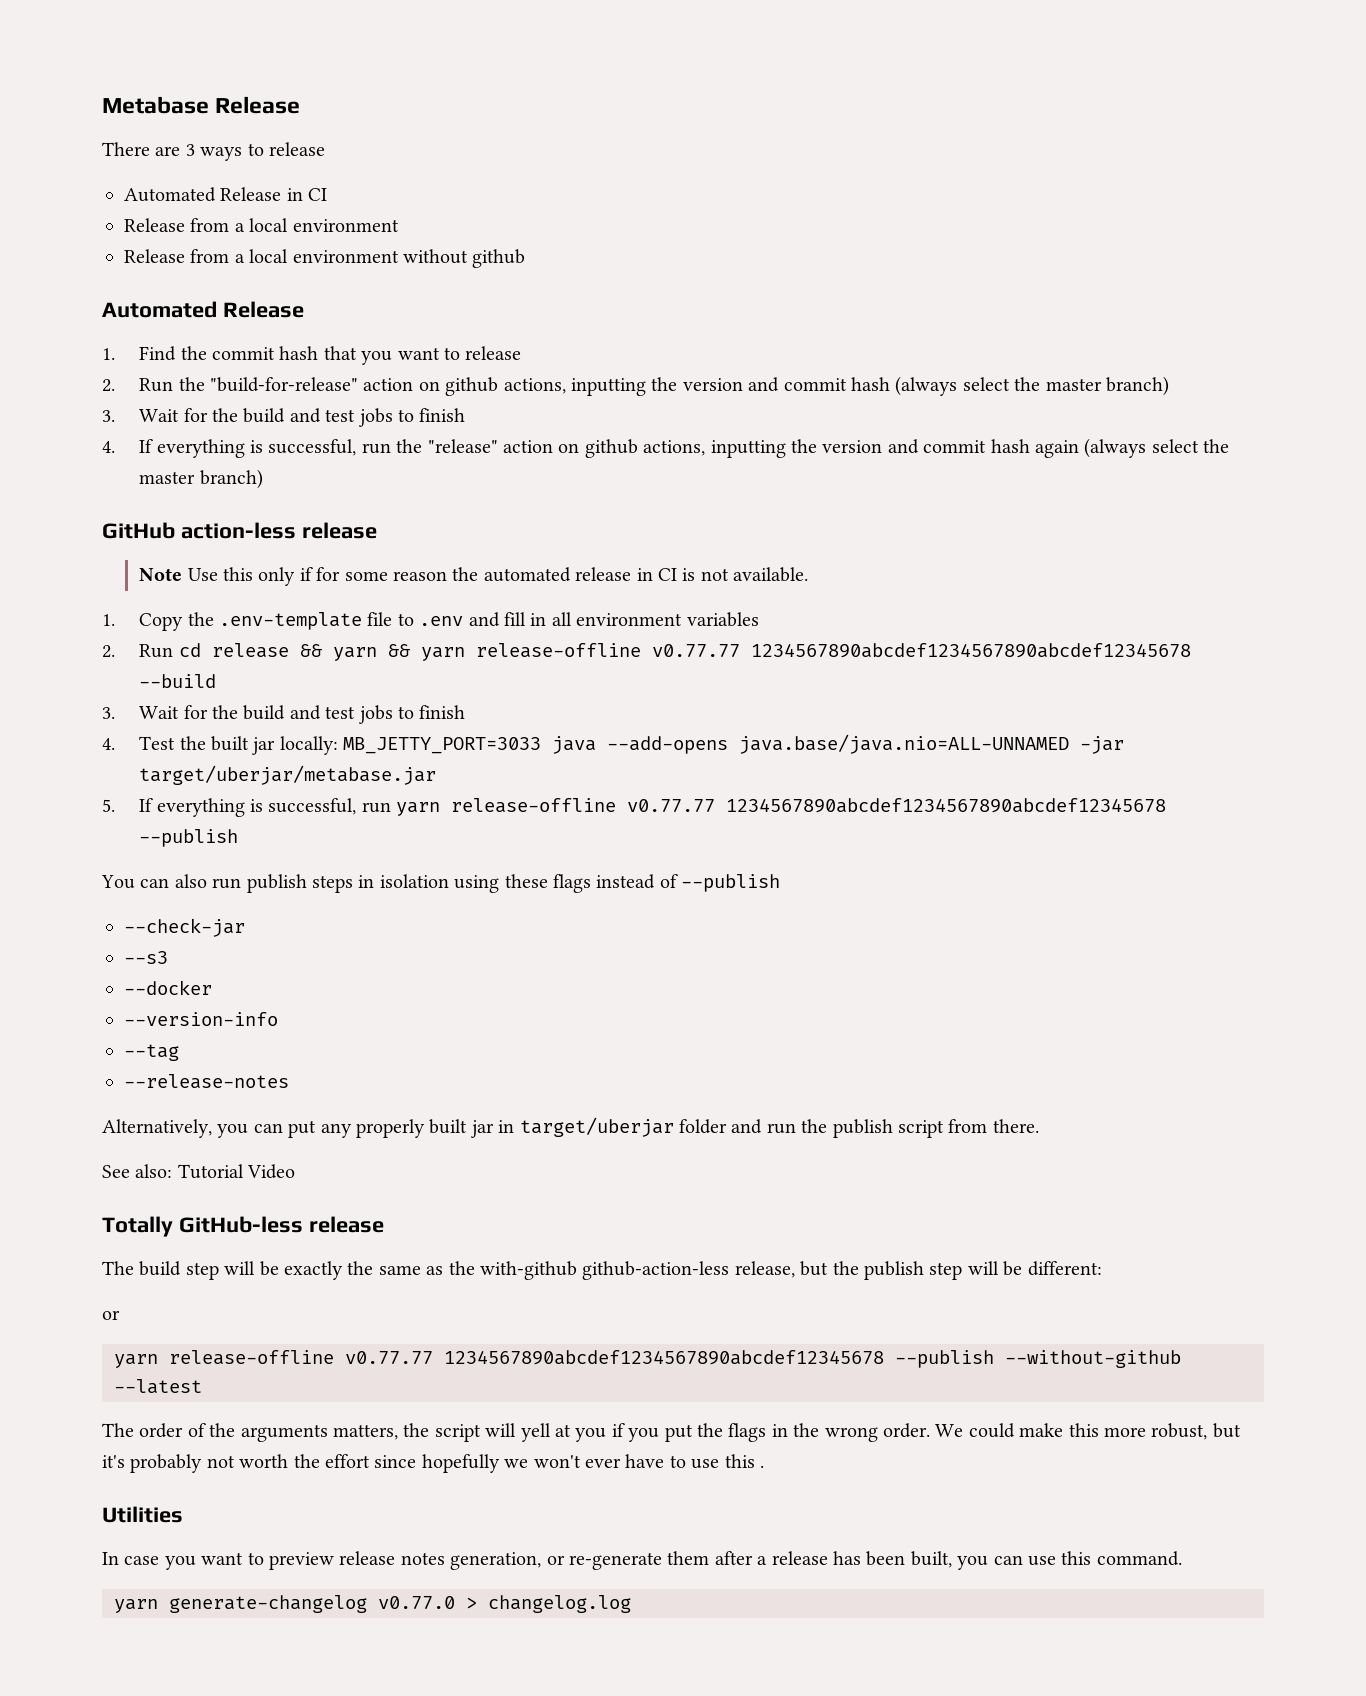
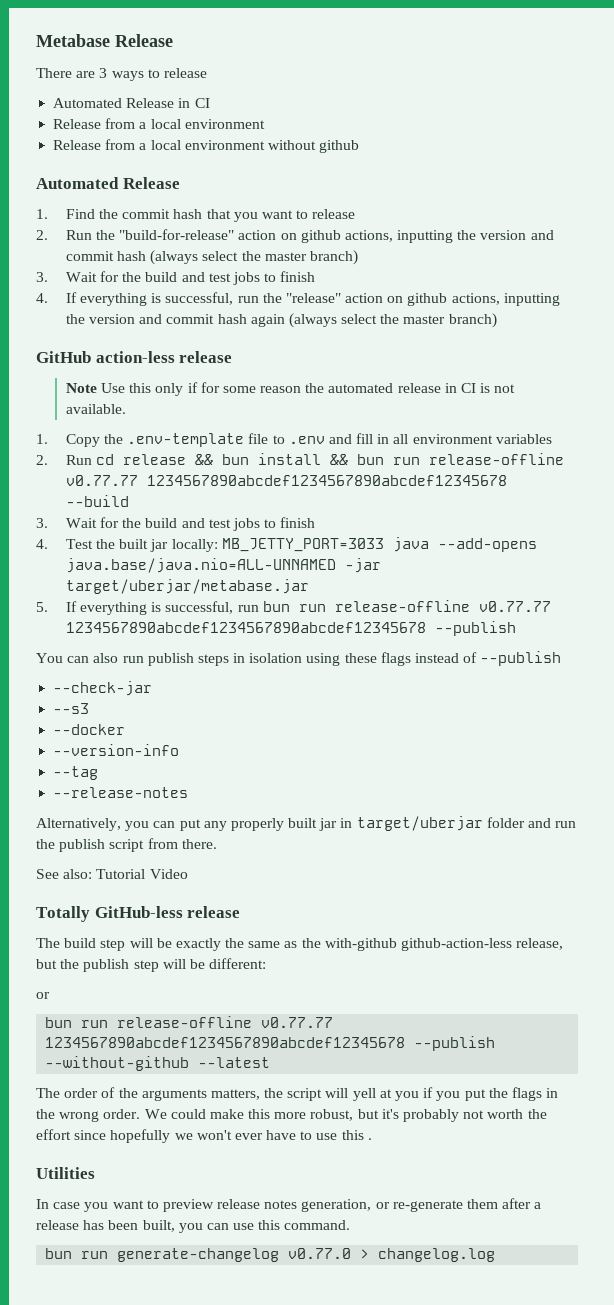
- 2. Run cd release && yarn && yarn release-offline v0.77.77 1234567890abcdef1234567890abcdef12345678 --build
+ 2. Run cd release && bun install && bun run release-offline v0.77.77 1234567890abcdef1234567890abcdef12345678 --build
- 5. If everything is successful, run yarn release-offline v0.77.77 1234567890abcdef1234567890abcdef12345678 --publish
+ 5. If everything is successful, run bun run release-offline v0.77.77 1234567890abcdef1234567890abcdef12345678 --publish
- yarn release-offline v0.77.77 1234567890abcdef1234567890abcdef12345678 --publish --without-github --latest
+ bun run release-offline v0.77.77 1234567890abcdef1234567890abcdef12345678 --publish --without-github --latest
- yarn generate-changelog v0.77.0 > changelog.log
+ bun run generate-changelog v0.77.0 > changelog.log

